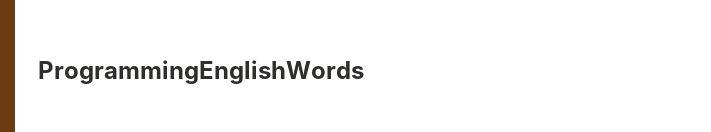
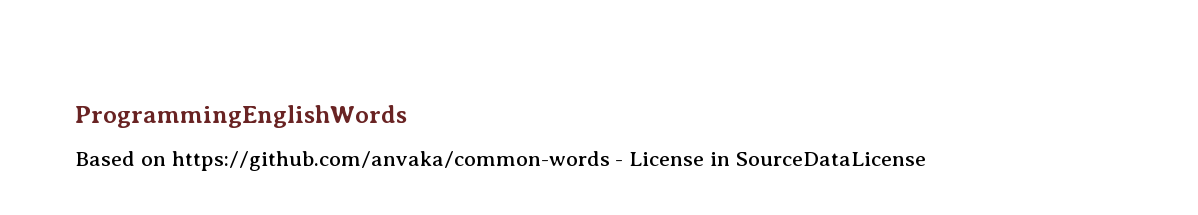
+ Based on https://github.com/anvaka/common-words - License in SourceDataLicense

